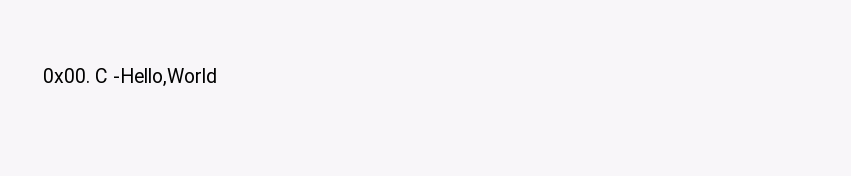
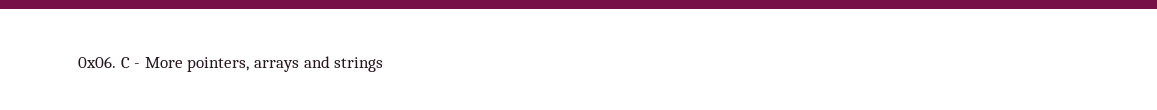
- 0x00. C -Hello,World
+ 0x06. C - More pointers, arrays and strings

